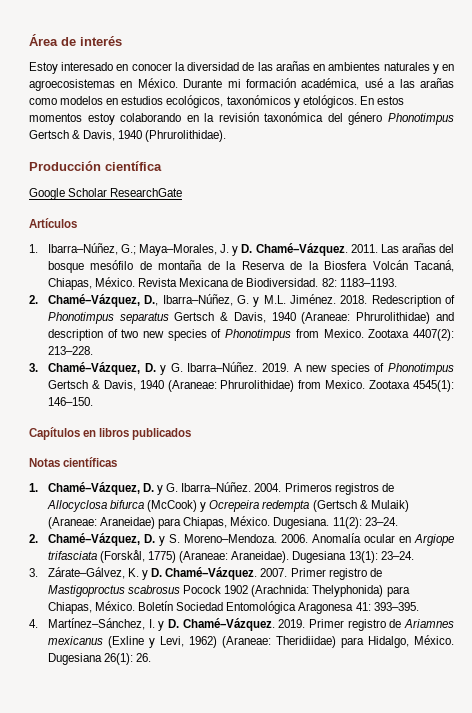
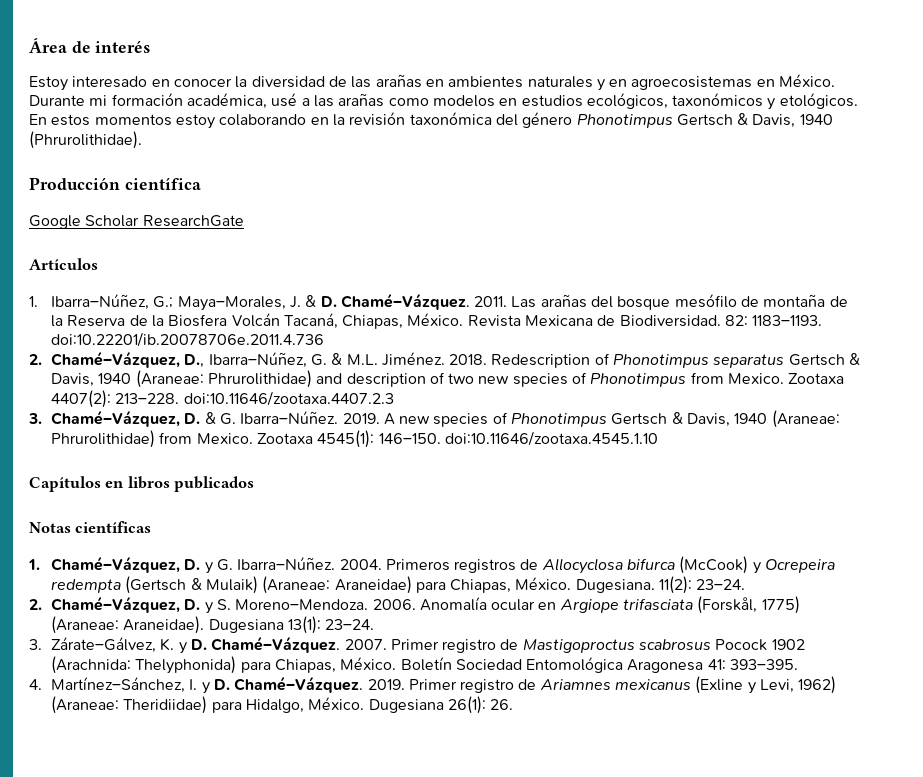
- 1. Ibarra–Núñez, G.; Maya–Morales, J. y D. Chamé–Vázquez.
+ 1. Ibarra–Núñez, G.; Maya–Morales, J. & D. Chamé–Vázquez.
- 82: 1183–1193.
+ 82: 1183–1193. doi:10.22201/ib.20078706e.2011.4.736
- 2. Chamé–Vázquez, D., Ibarra–Núñez, G. y M.L. Jiménez.
+ 2. Chamé–Vázquez, D., Ibarra–Núñez, G. & M.L. Jiménez.
- Zootaxa 4407(2): 213–228.
+ Zootaxa 4407(2): 213–228. doi:10.11646/zootaxa.4407.2.3
- 3. Chamé–Vázquez, D. y G. Ibarra–Núñez.
+ 3. Chamé–Vázquez, D. & G. Ibarra–Núñez.
- Zootaxa 4545(1): 146–150.
+ Zootaxa 4545(1): 146–150. doi:10.11646/zootaxa.4545.1.10

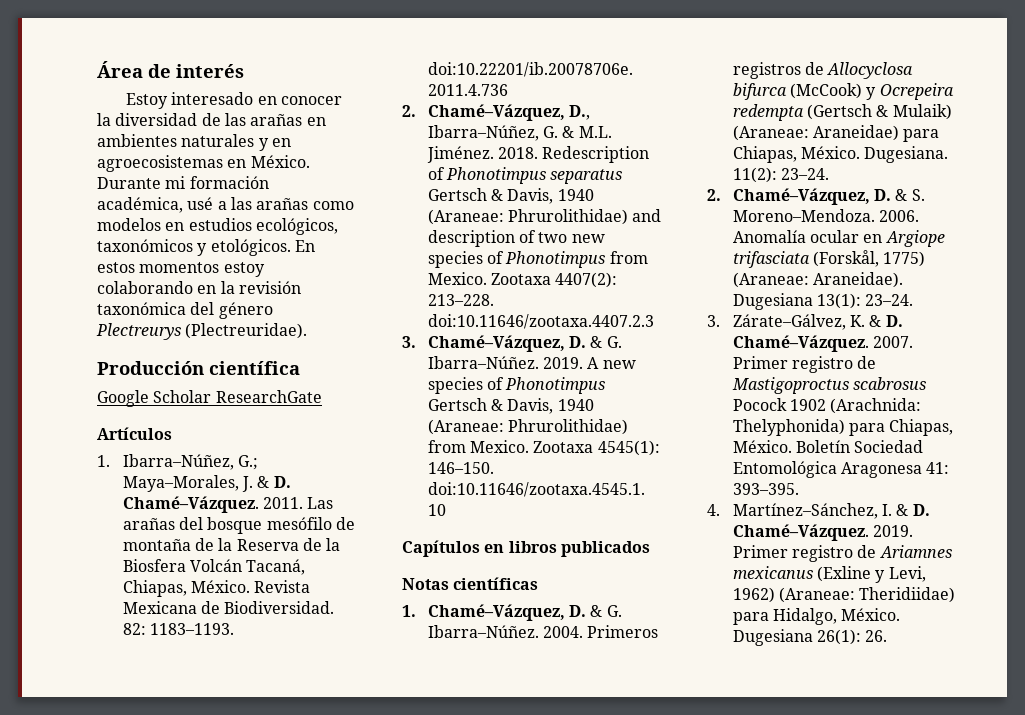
- En estos momentos estoy colaborando en la revisión taxonómica del género Phonotimpus Gertsch & Davis, 1940 (Phrurolithidae).
+ En estos momentos estoy colaborando en la revisión taxonómica del género Plectreurys (Plectreuridae).
- 1. Chamé–Vázquez, D. y G. Ibarra–Núñez.
+ 1. Chamé–Vázquez, D. & G. Ibarra–Núñez.
- 2. Chamé–Vázquez, D. y S. Moreno–Mendoza.
+ 2. Chamé–Vázquez, D. & S. Moreno–Mendoza.
- 3. Zárate–Gálvez, K. y D. Chamé–Vázquez.
+ 3. Zárate–Gálvez, K. & D. Chamé–Vázquez.
- 4. Martínez–Sánchez, I. y D. Chamé–Vázquez.
+ 4. Martínez–Sánchez, I. & D. Chamé–Vázquez.

